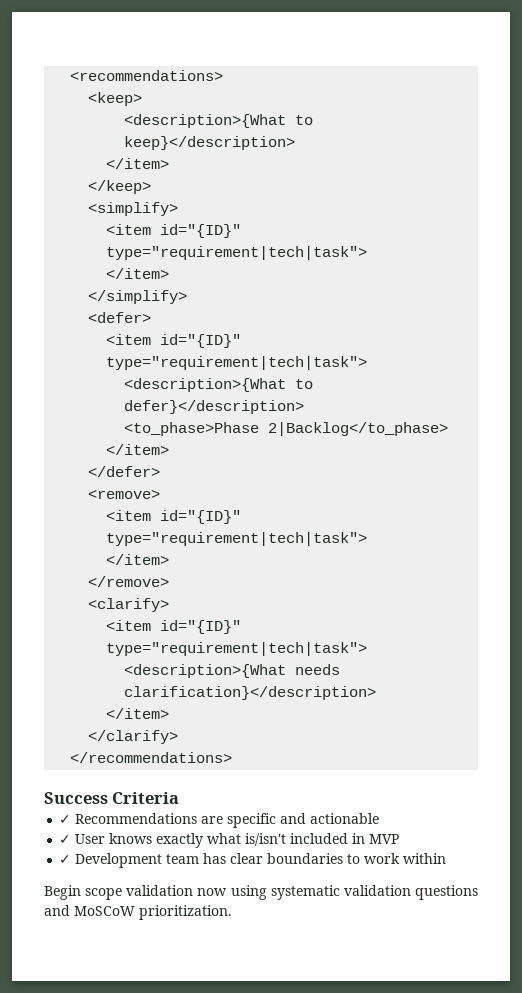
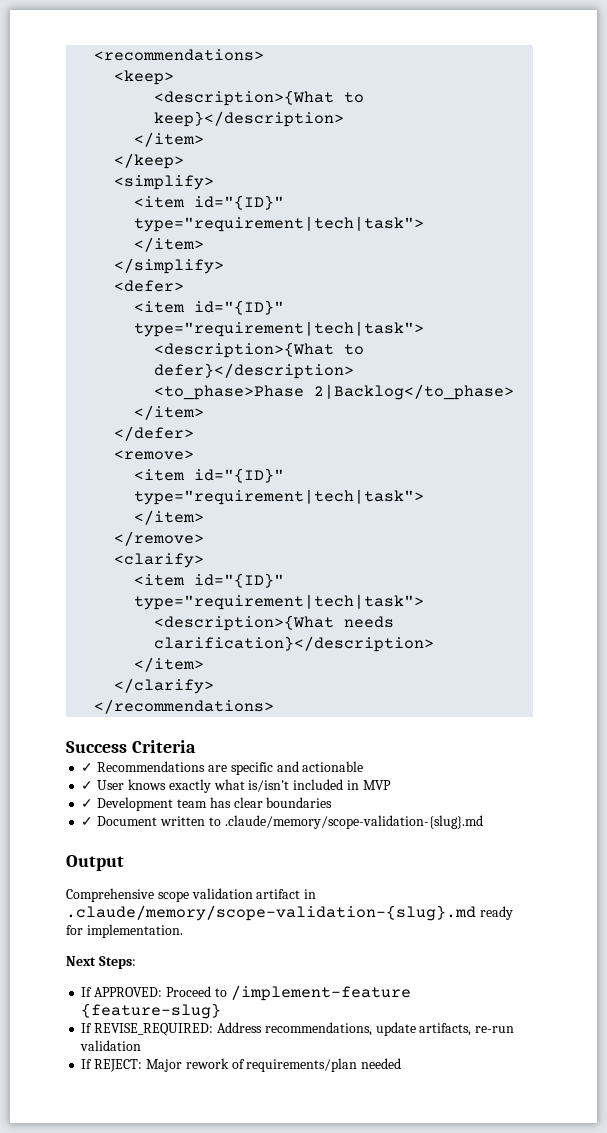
- ✓ Development team has clear boundaries to work within
- Begin scope validation now using systematic validation questions and MoSCoW prioritization.
+ ✓ Development team has clear boundaries
+ ✓ Document written to .claude/memory/scope-validation-{slug}.md
+ Output
+ Comprehensive scope validation artifact in .claude/memory/scope-validation-{slug}.md ready for implementation.
+ Next Steps:
+ If APPROVED: Proceed to /implement-feature {feature-slug}
+ If REVISE_REQUIRED: Address recommendations, update artifacts, re-run validation
+ If REJECT: Major rework of requirements/plan needed

